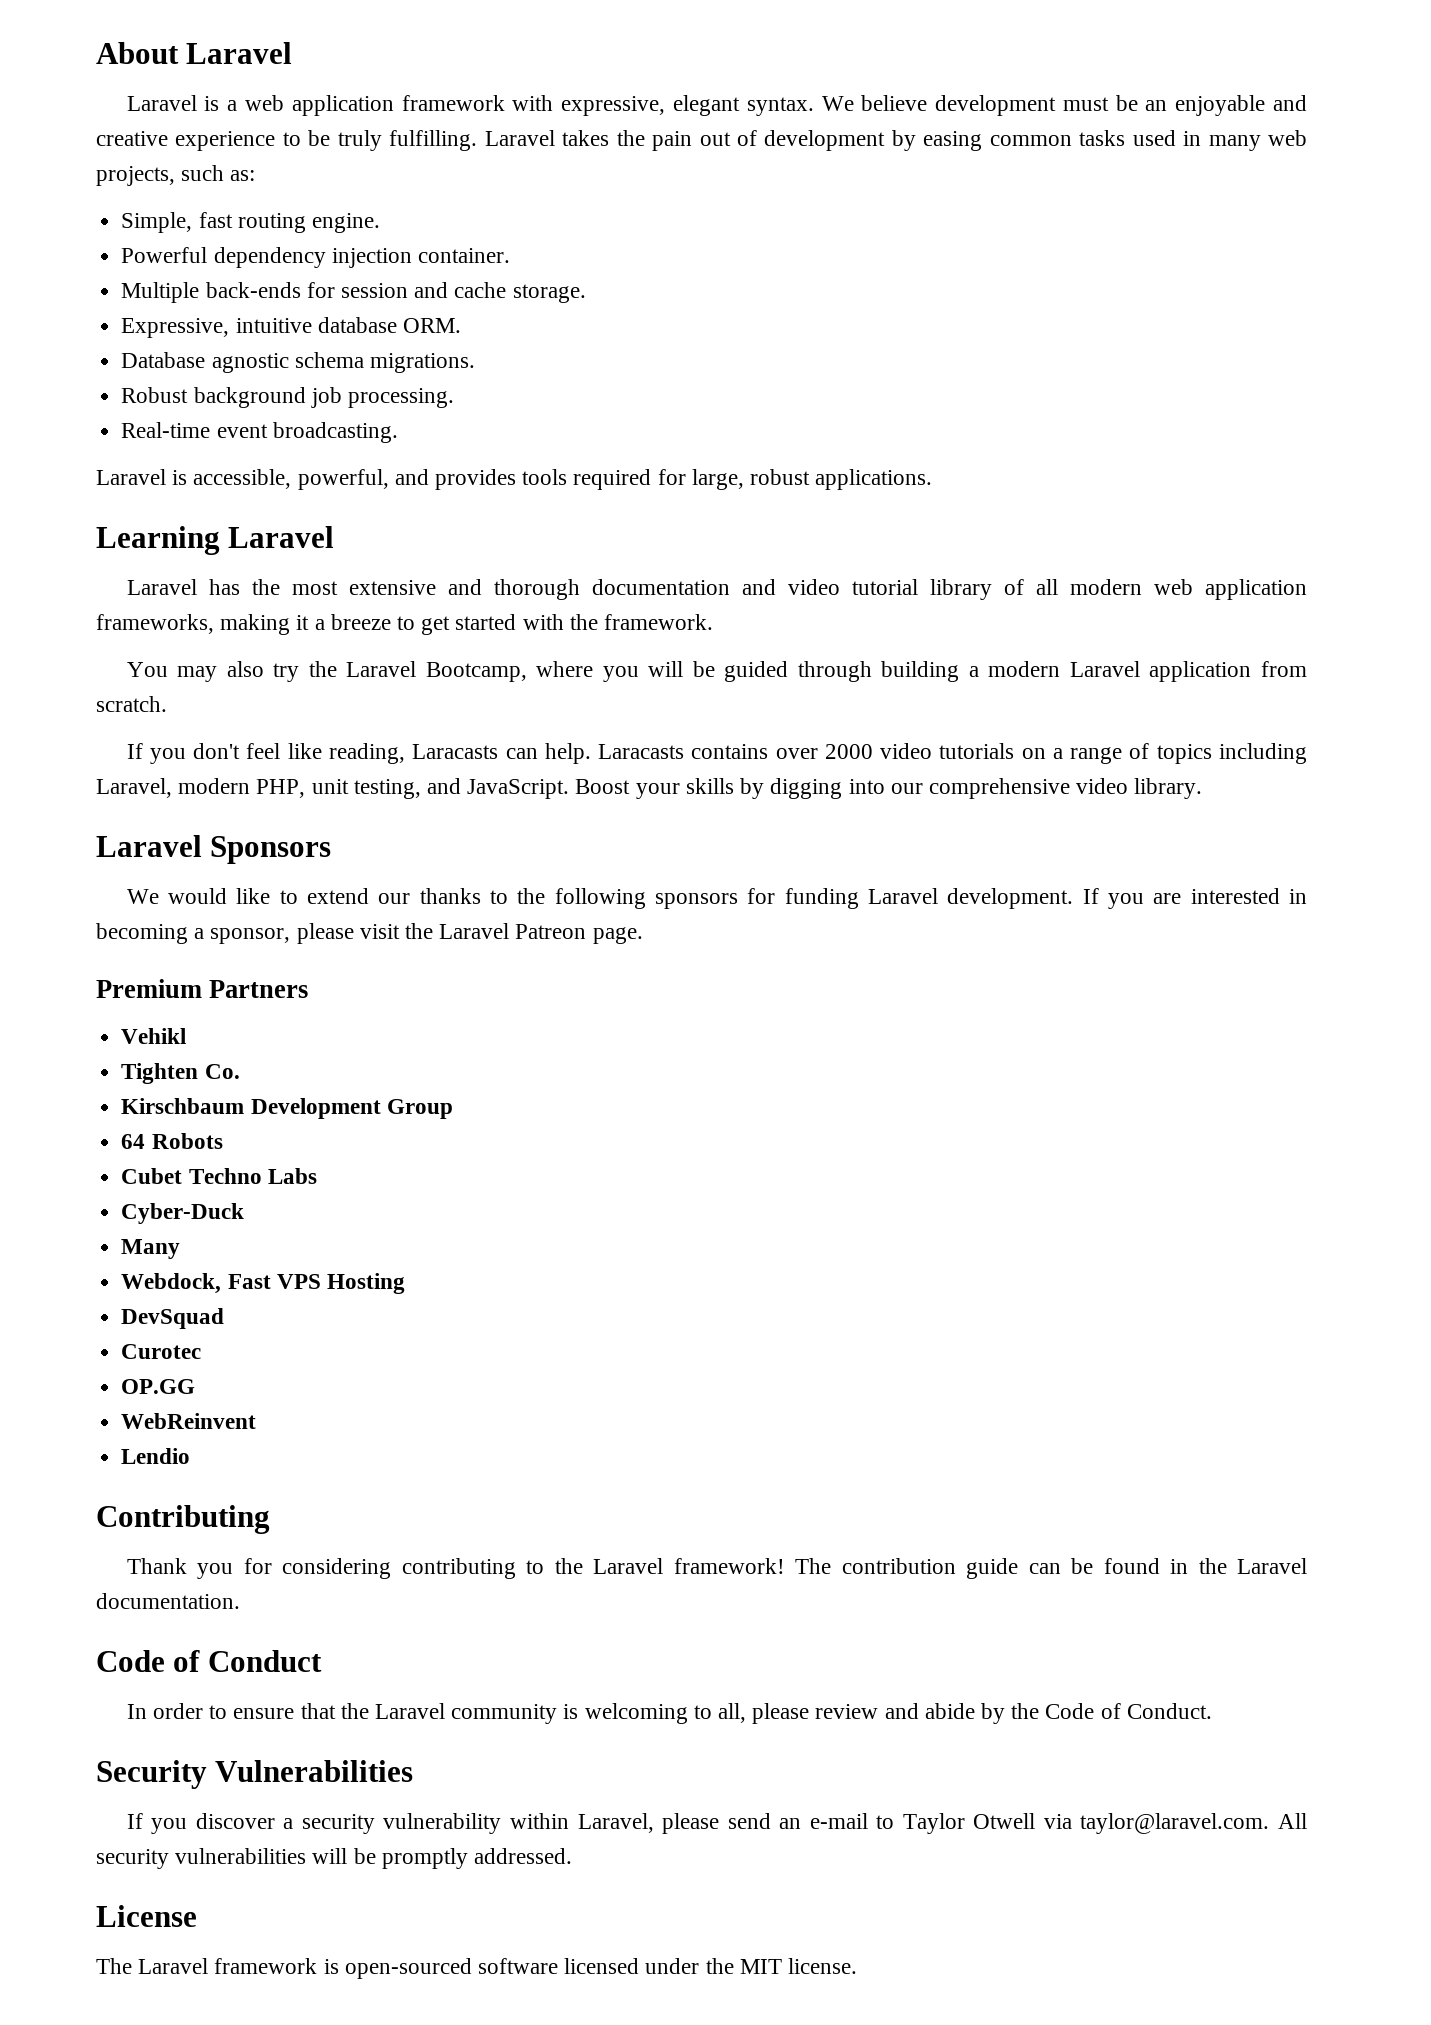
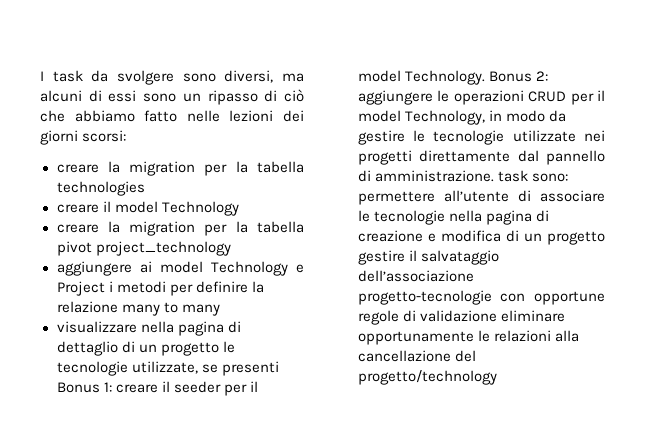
- About Laravel
- Laravel is a web application framework with expressive, elegant syntax. We believe development must be an enjoyable and creative experience to be truly fulfilling. Laravel takes the pain out of development by easing common tasks used in many web projects, such as:
- Simple, fast routing engine.
- Powerful dependency injection container.
- Multiple back-ends for session and cache storage.
- Expressive, intuitive database ORM.
- Database agnostic schema migrations.
- Robust background job processing.
- Real-time event broadcasting.
- Laravel is accessible, powerful, and provides tools required for large, robust applications.
- Learning Laravel
- Laravel has the most extensive and thorough documentation and video tutorial library of all modern web application frameworks, making it a breeze to get started with the framework.
- You may also try the Laravel Bootcamp, where you will be guided through building a modern Laravel application from scratch.
- If you don't feel like reading, Laracasts can help. Laracasts contains over 2000 video tutorials on a range of topics including Laravel, modern PHP, unit testing, and JavaScript. Boost your skills by digging into our comprehensive video library.
- Laravel Sponsors
- We would like to extend our thanks to the following sponsors for funding Laravel development. If you are interested in becoming a sponsor, please visit the Laravel Patreon page.
- Premium Partners
- Vehikl
- Tighten Co.
- Kirschbaum Development Group
- 64 Robots
- Cubet Techno Labs
- Cyber-Duck
- Many
- Webdock, Fast VPS Hosting
- DevSquad
- Curotec
- OP.GG
- WebReinvent
- Lendio
- Contributing
- Thank you for considering contributing to the Laravel framework! The contribution guide can be found in the Laravel documentation.
- Code of Conduct
- In order to ensure that the Laravel community is welcoming to all, please review and abide by the Code of Conduct.
- Security Vulnerabilities
- If you discover a security vulnerability within Laravel, please send an e-mail to Taylor Otwell via taylor@laravel.com. All security vulnerabilities will be promptly addressed.
- License
- The Laravel framework is open-sourced software licensed under the MIT license.
+ I task da svolgere sono diversi, ma alcuni di essi sono un ripasso di ciò che abbiamo fatto nelle lezioni dei giorni scorsi:
+ creare la migration per la tabella technologies
+ creare il model Technology
+ creare la migration per la tabella pivot project_technology
+ aggiungere ai model Technology e Project i metodi per definire la relazione many to many
+ visualizzare nella pagina di dettaglio di un progetto le tecnologie utilizzate, se presenti Bonus 1: creare il seeder per il model Technology. Bonus 2: aggiungere le operazioni CRUD per il model Technology, in modo da gestire le tecnologie utilizzate nei progetti direttamente dal pannello di amministrazione. task sono: permettere all’utente di associare le tecnologie nella pagina di creazione e modifica di un progetto gestire il salvataggio dell’associazione progetto-tecnologie con opportune regole di validazione eliminare opportunamente le relazioni alla cancellazione del progetto/technology

